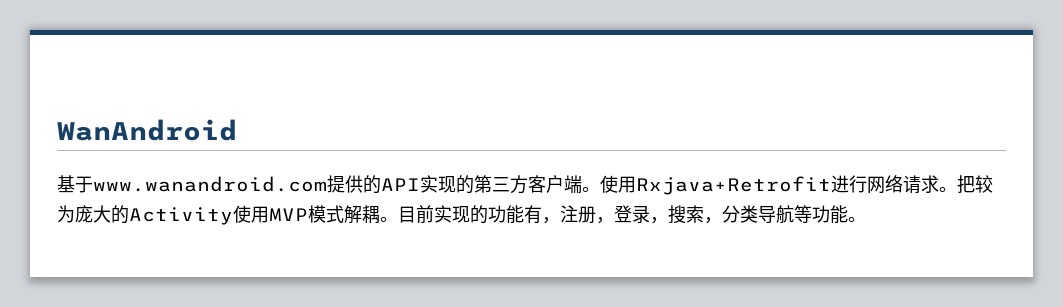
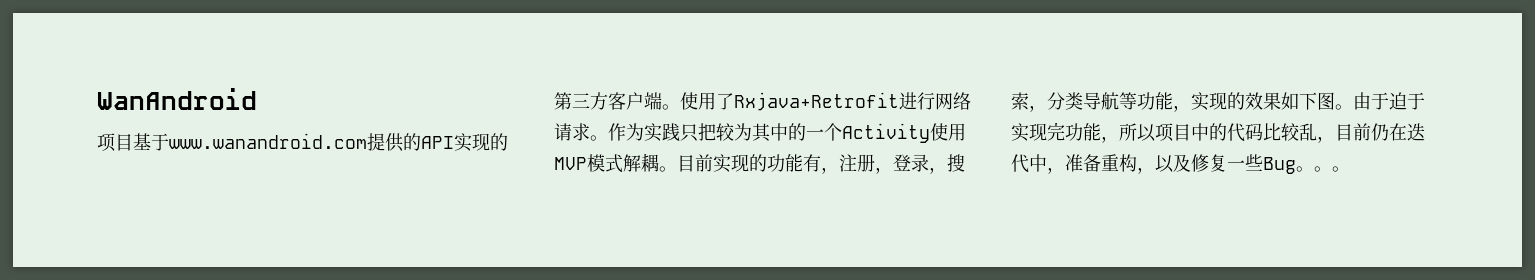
- 基于www.wanandroid.com提供的API实现的第三方客户端。
+ 项目基于www.wanandroid.com提供的API实现的第三方客户端。
- 使用Rxjava+Retrofit进行网络请求。
+ 使用了Rxjava+Retrofit进行网络请求。
- 把较为庞大的Activity使用MVP模式解耦。
+ 作为实践只把较为其中的一个Activity使用MVP模式解耦。
- 目前实现的功能有，注册，登录，搜索，分类导航等功能。
+ 目前实现的功能有，注册，登录，搜索，分类导航等功能，实现的效果如下图。由于迫于实现完功能，所以项目中的代码比较乱，目前仍在迭代中，准备重构，以及修复一些Bug。。。

